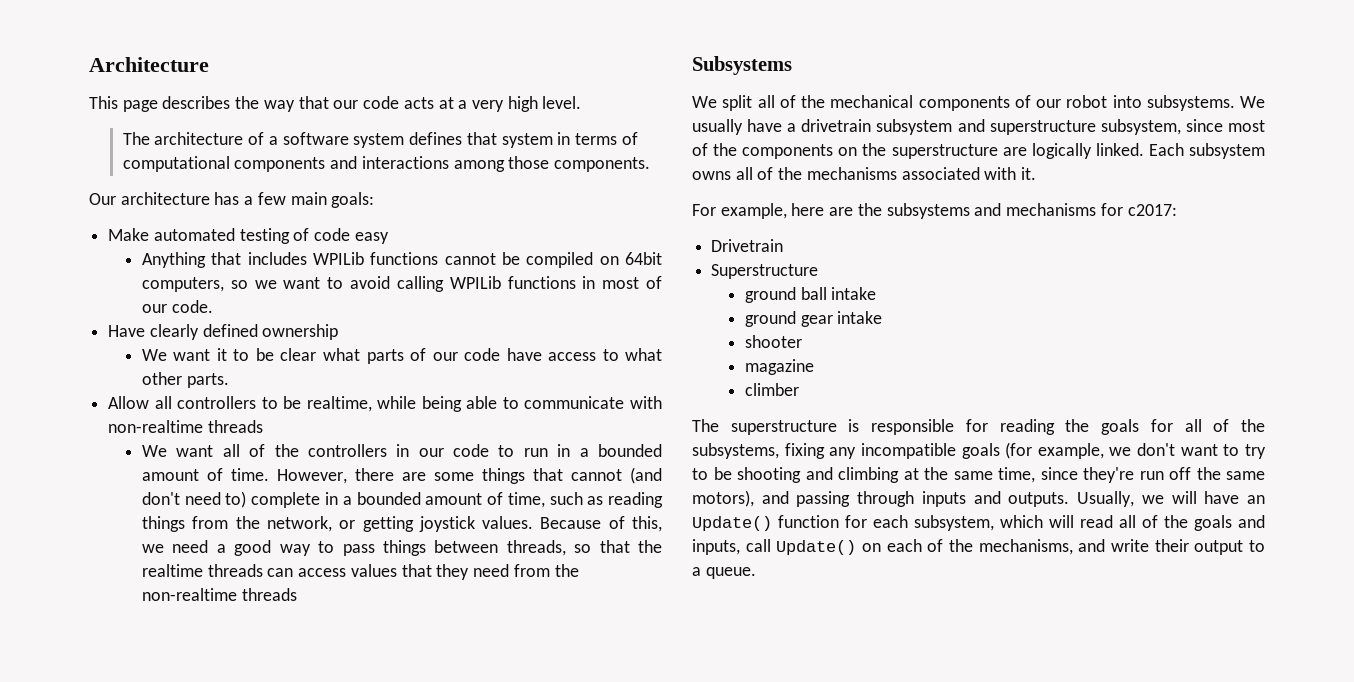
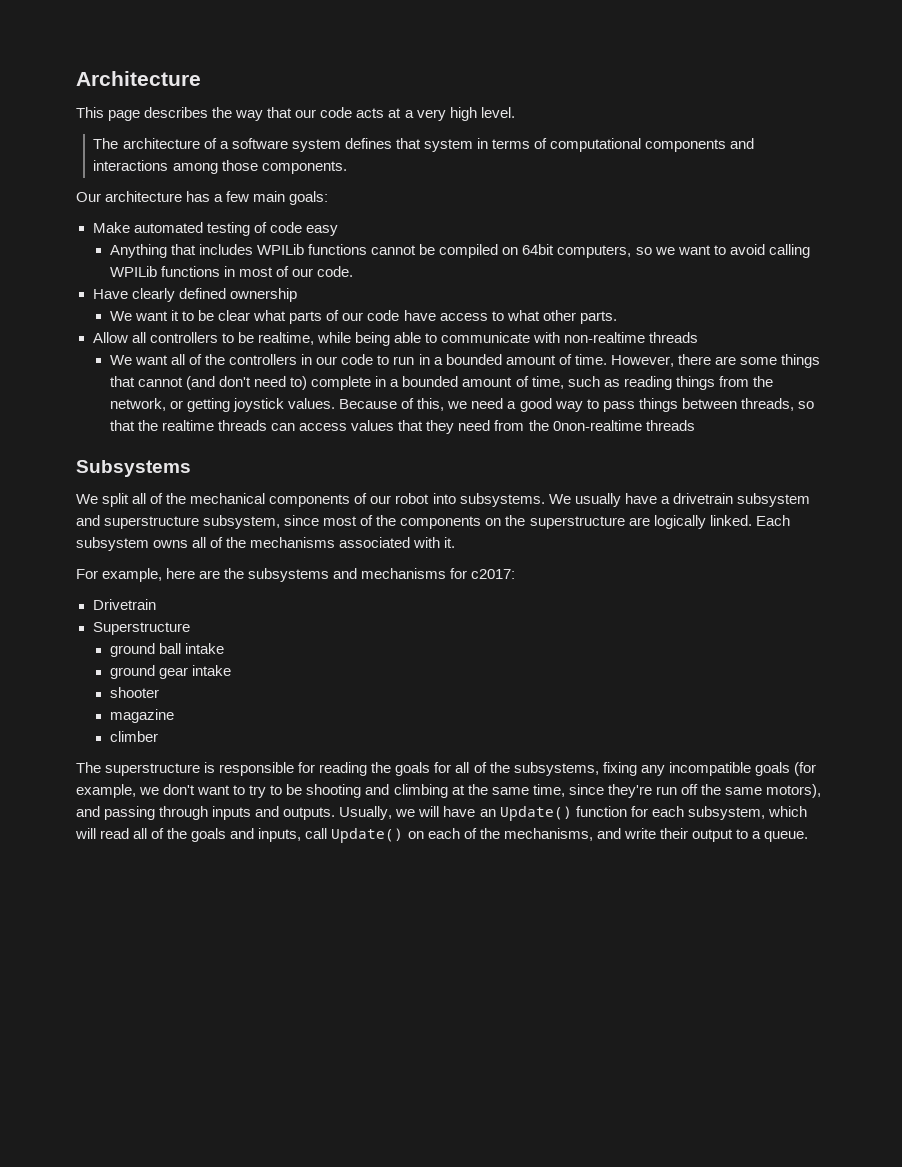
- Because of this, we need a good way to pass things between threads, so that the realtime threads can access values that they need from the non-realtime threads
+ Because of this, we need a good way to pass things between threads, so that the realtime threads can access values that they need from the 0non-realtime threads

